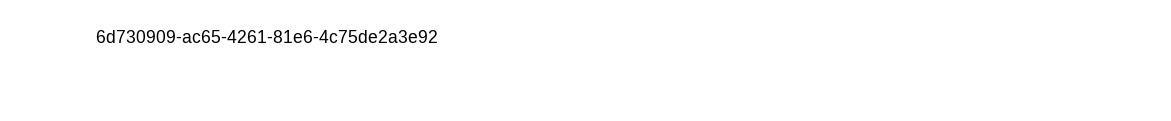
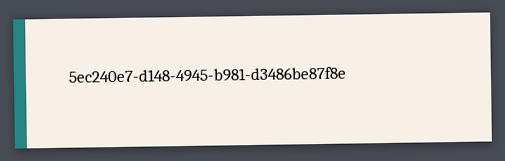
- 6d730909-ac65-4261-81e6-4c75de2a3e92
+ 5ec240e7-d148-4945-b981-d3486be87f8e

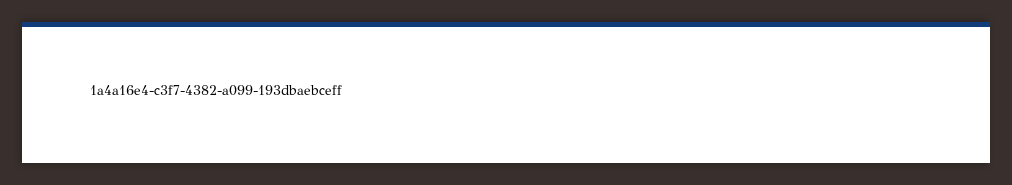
- 5ec240e7-d148-4945-b981-d3486be87f8e
+ 1a4a16e4-c3f7-4382-a099-193dbaebceff

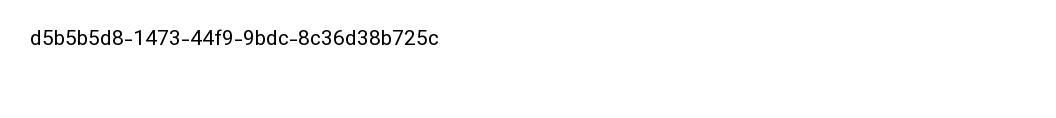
- 1a4a16e4-c3f7-4382-a099-193dbaebceff
+ d5b5b5d8-1473-44f9-9bdc-8c36d38b725c

